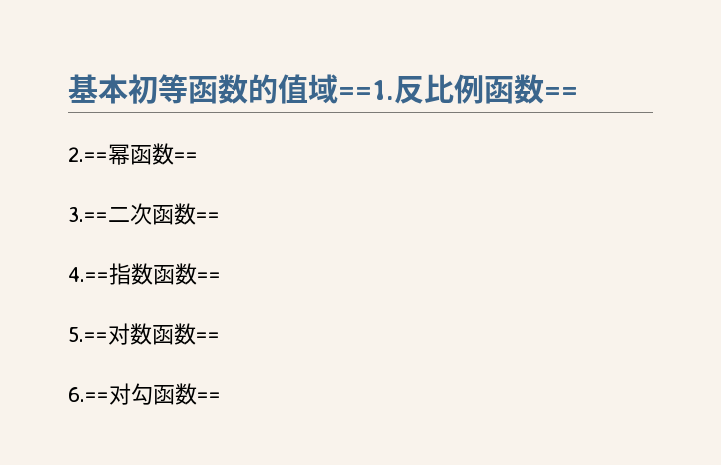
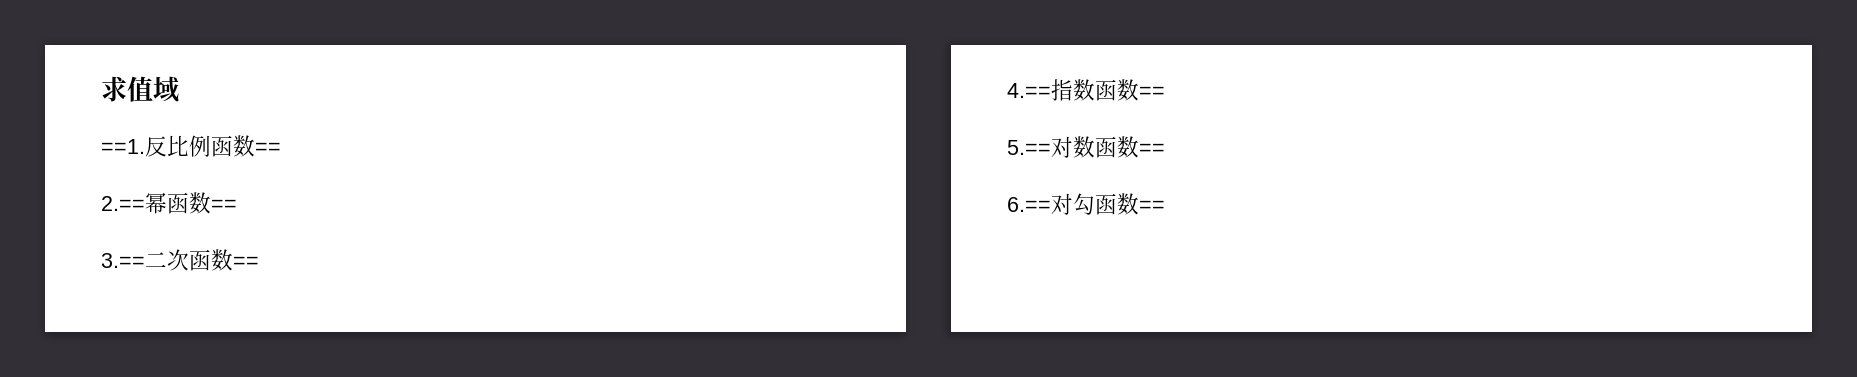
- 基本初等函数的值域==1.
+ 求值域
+ ==1.

